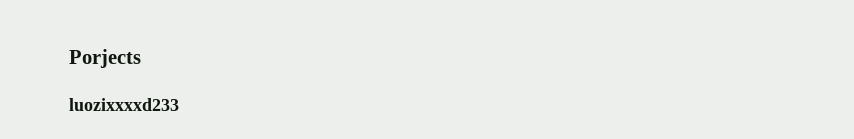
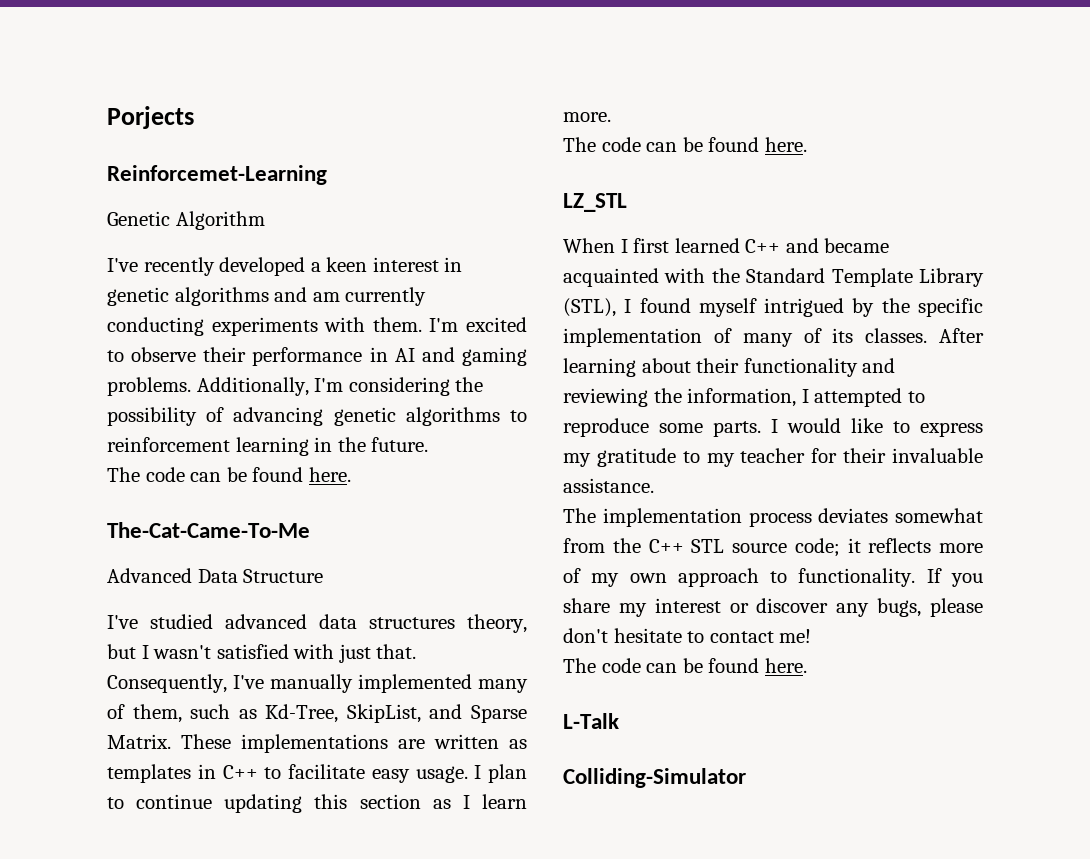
- luozixxxxd233
+ Reinforcemet-Learning
+ Genetic Algorithm
+ I've recently developed a keen interest in genetic algorithms and am currently conducting experiments with them. I'm excited to observe their performance in AI and gaming problems. Additionally, I'm considering the possibility of advancing genetic algorithms to reinforcement learning in the future.
+ The code can be found here.
+ The-Cat-Came-To-Me
+ Advanced Data Structure
+ I've studied advanced data structures theory, but I wasn't satisfied with just that. Consequently, I've manually implemented many of them, such as Kd-Tree, SkipList, and Sparse Matrix. These implementations are written as templates in C++ to facilitate easy usage. I plan to continue updating this section as I learn more.
+ The code can be found here.
+ LZ_STL
+ When I first learned C++ and became acquainted with the Standard Template Library (STL), I found myself intrigued by the specific implementation of many of its classes. After learning about their functionality and reviewing the information, I attempted to reproduce some parts. I would like to express my gratitude to my teacher for their invaluable assistance.
+ The implementation process deviates somewhat from the C++ STL source code; it reflects more of my own approach to functionality. If you share my interest or discover any bugs, please don't hesitate to contact me!
+ The code can be found here.
+ L-Talk
+ Colliding-Simulator

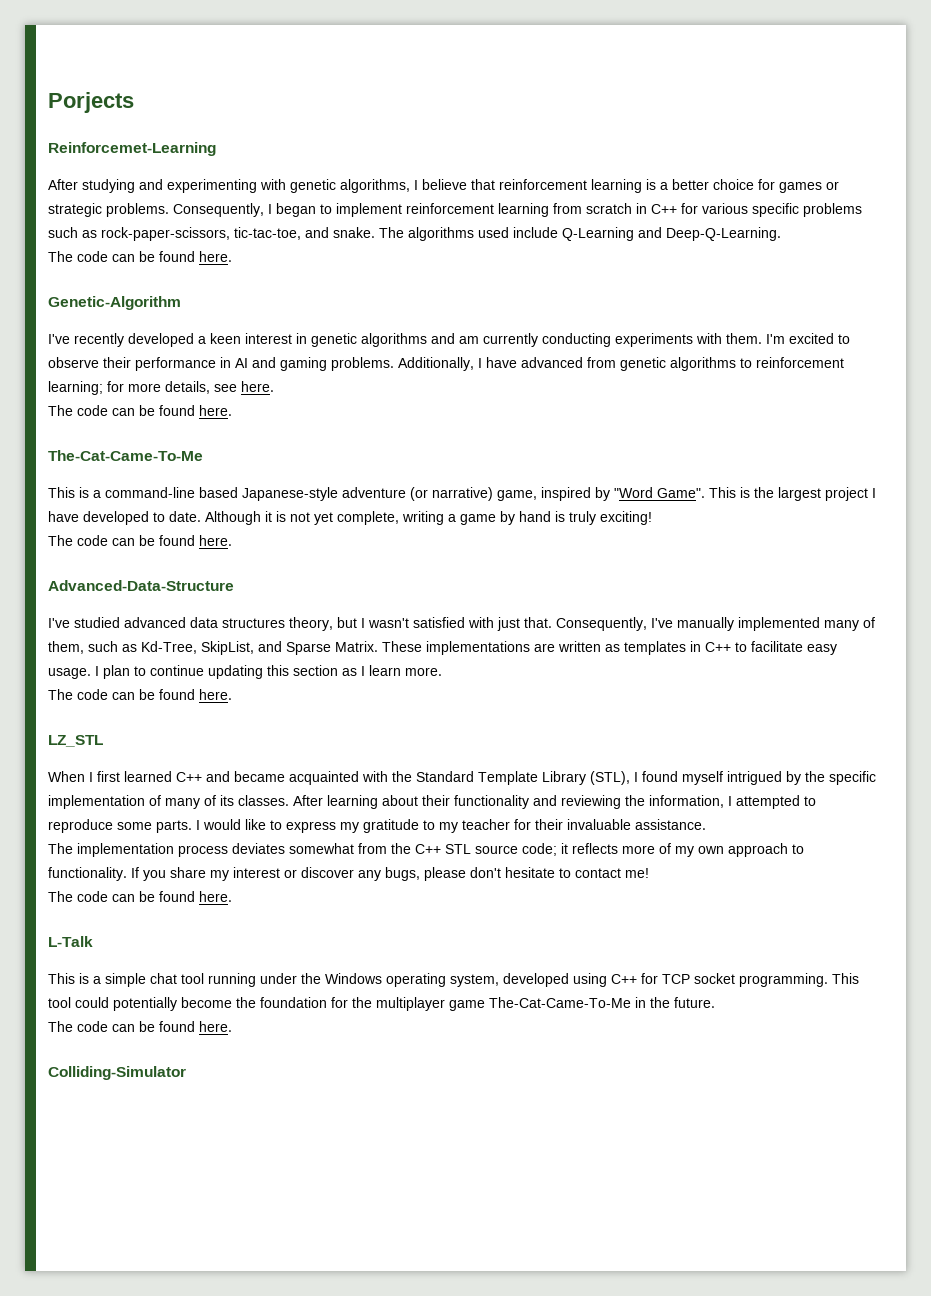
- Genetic Algorithm
+ After studying and experimenting with genetic algorithms, I believe that reinforcement learning is a better choice for games or strategic problems. Consequently, I began to implement reinforcement learning from scratch in C++ for various specific problems such as rock-paper-scissors, tic-tac-toe, and snake. The algorithms used include Q-Learning and Deep-Q-Learning.
+ The code can be found here.
+ Genetic-Algorithm
- Additionally, I'm considering the possibility of advancing genetic algorithms to reinforcement learning in the future.
+ Additionally, I have advanced from genetic algorithms to reinforcement learning; for more details, see here.
- Advanced Data Structure
+ This is a command-line based Japanese-style adventure (or narrative) game, inspired by "Word Game". This is the largest project I have developed to date. Although it is not yet complete, writing a game by hand is truly exciting!
+ The code can be found here.
+ Advanced-Data-Structure
+ This is a simple chat tool running under the Windows operating system, developed using C++ for TCP socket programming. This tool could potentially become the foundation for the multiplayer game The-Cat-Came-To-Me in the future.
+ The code can be found here.

